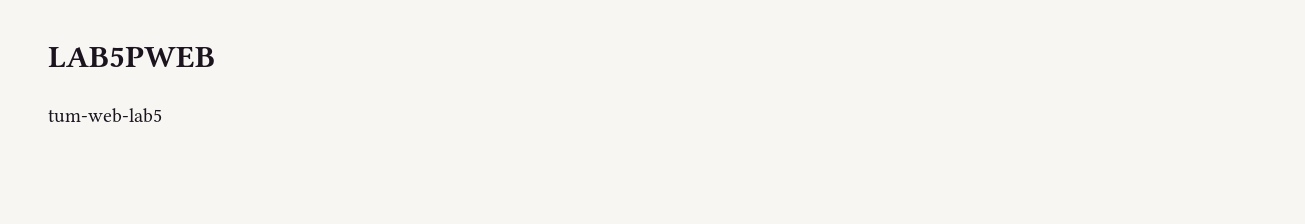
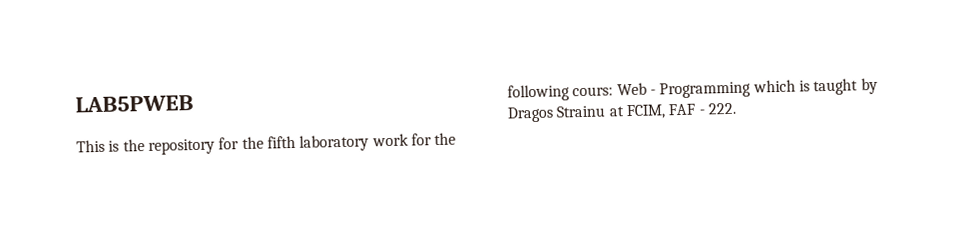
- tum-web-lab5
+ This is the repository for the fifth laboratory work for the following cours: Web - Programming which is taught by Dragos Strainu at FCIM, FAF - 222.

